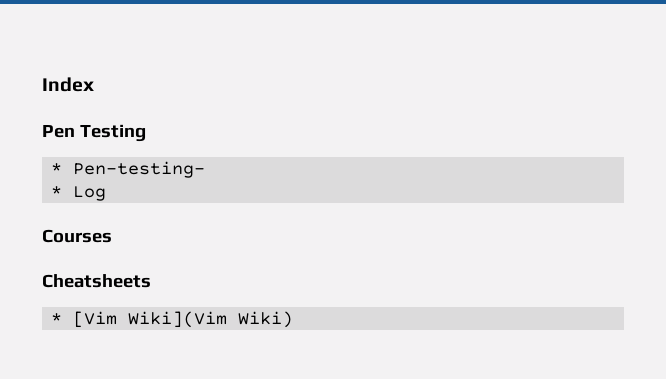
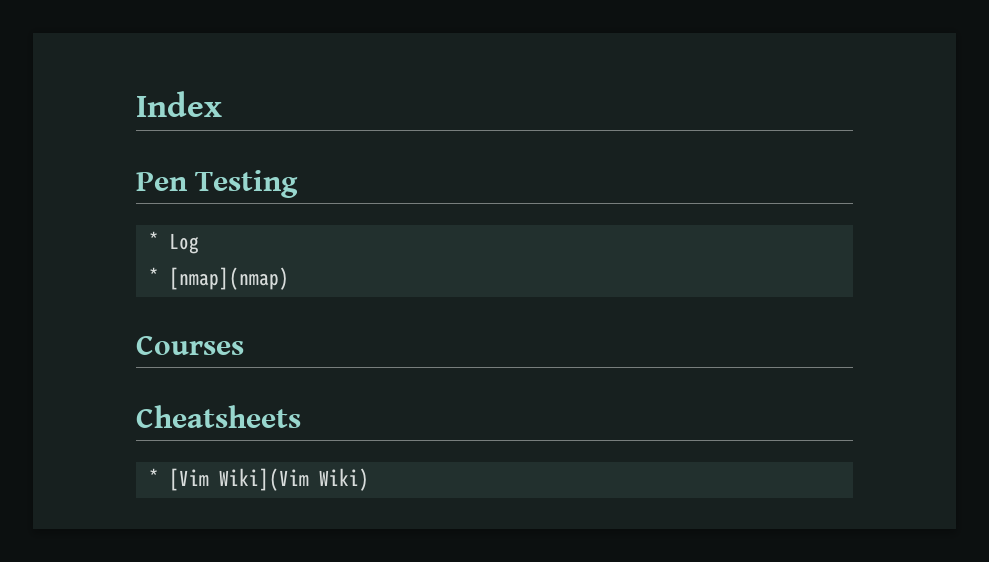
- * Pen-testing-
  * Log
+ * [nmap](nmap)

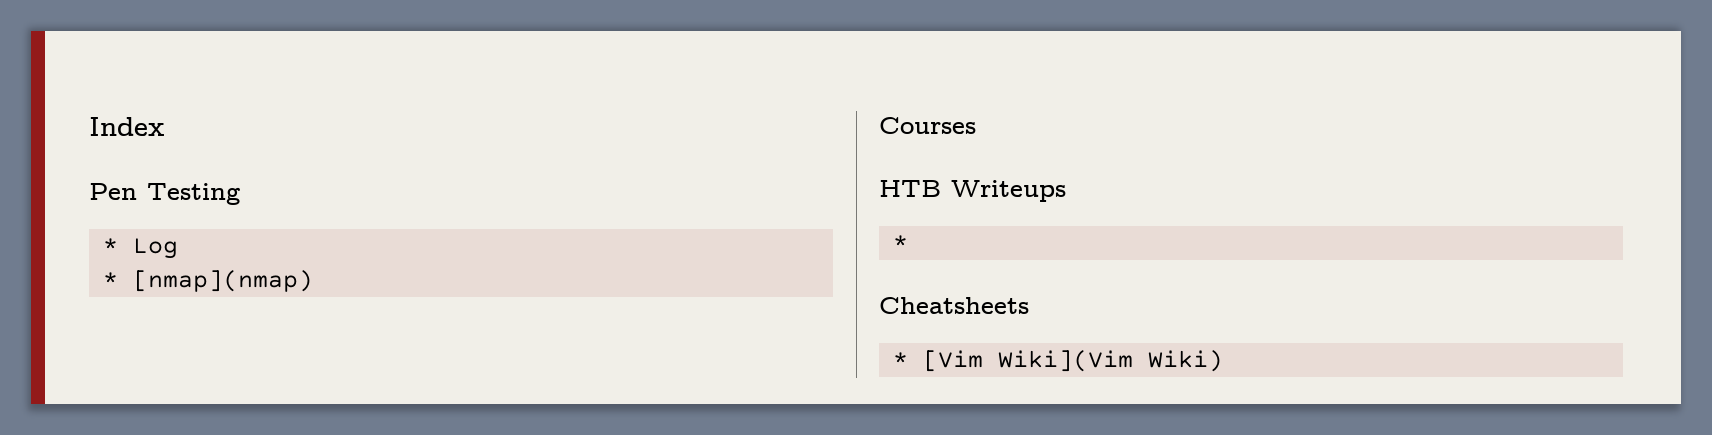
+ HTB Writeups
+ *

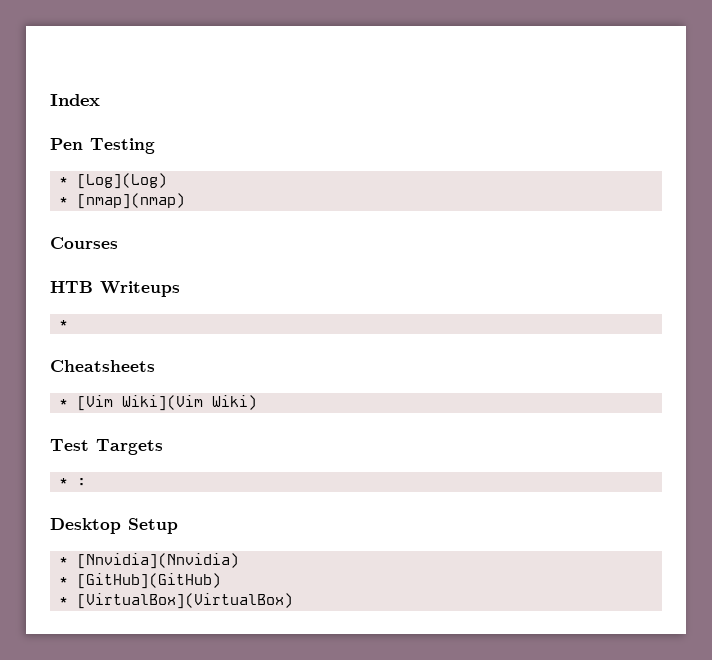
- * Log
+ * [Log](Log)
+ Test Targets
+ * :
+ Desktop Setup
+ * [Nnvidia](Nnvidia)
+ * [GitHub](GitHub)
+ * [VirtualBox](VirtualBox)

